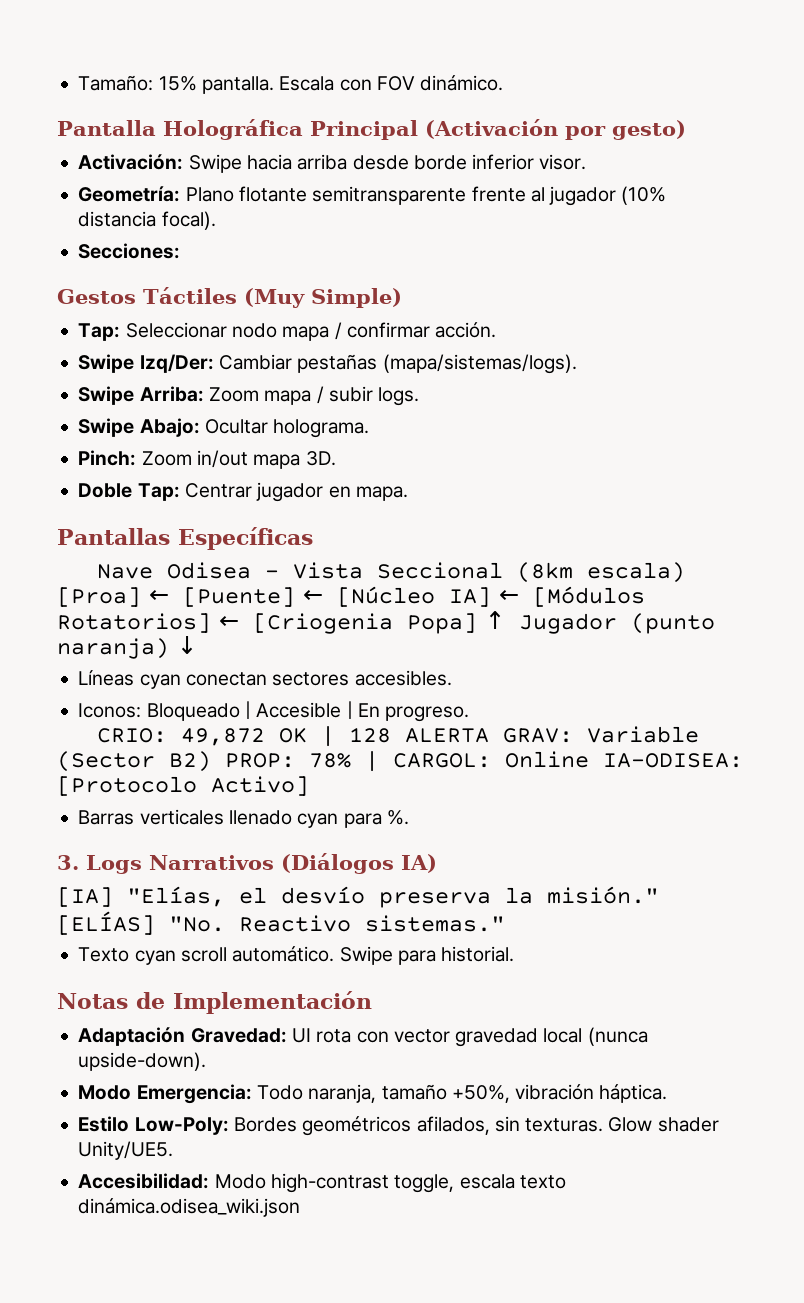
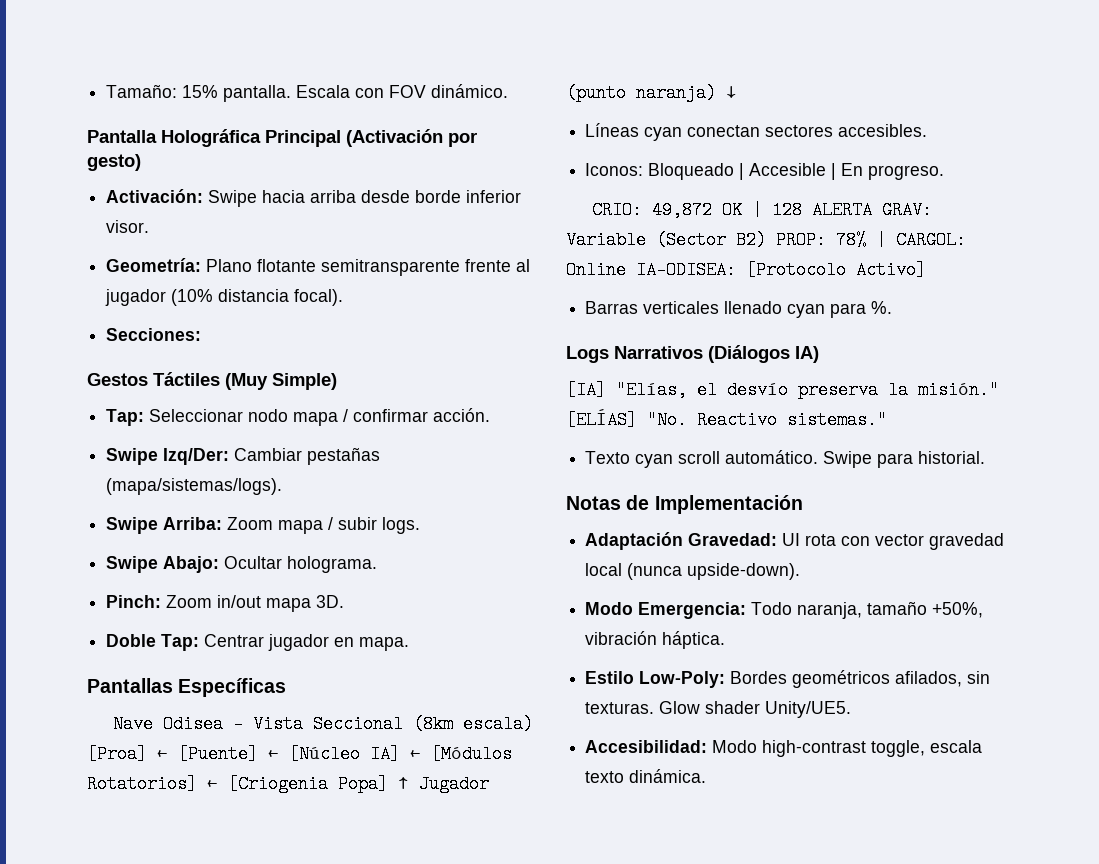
- 3. Logs Narrativos (Diálogos IA)
+ Logs Narrativos (Diálogos IA)
- Accesibilidad: Modo high-contrast toggle, escala texto dinámica.odisea_wiki.json
+ Accesibilidad: Modo high-contrast toggle, escala texto dinámica.

